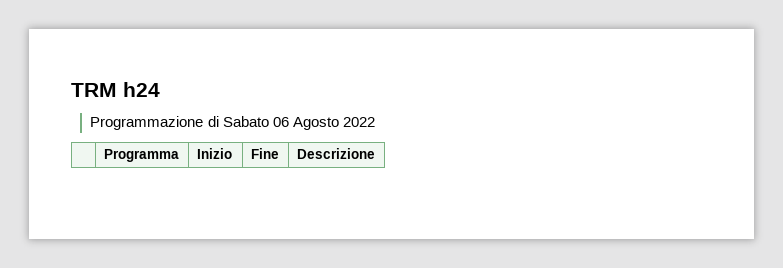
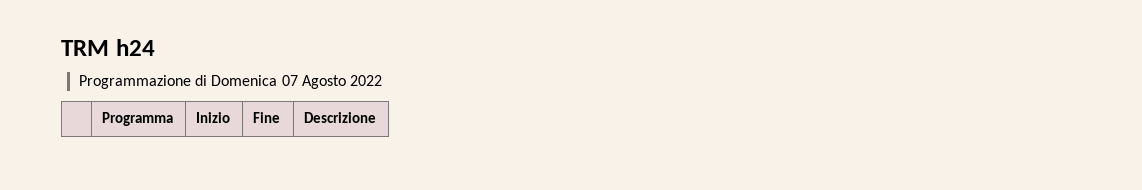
- Programmazione di Sabato 06 Agosto 2022
+ Programmazione di Domenica 07 Agosto 2022

